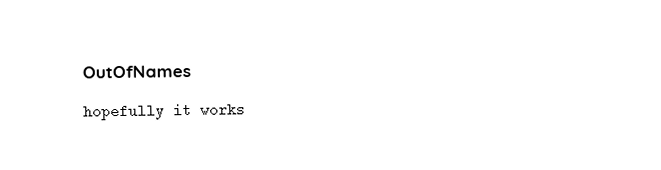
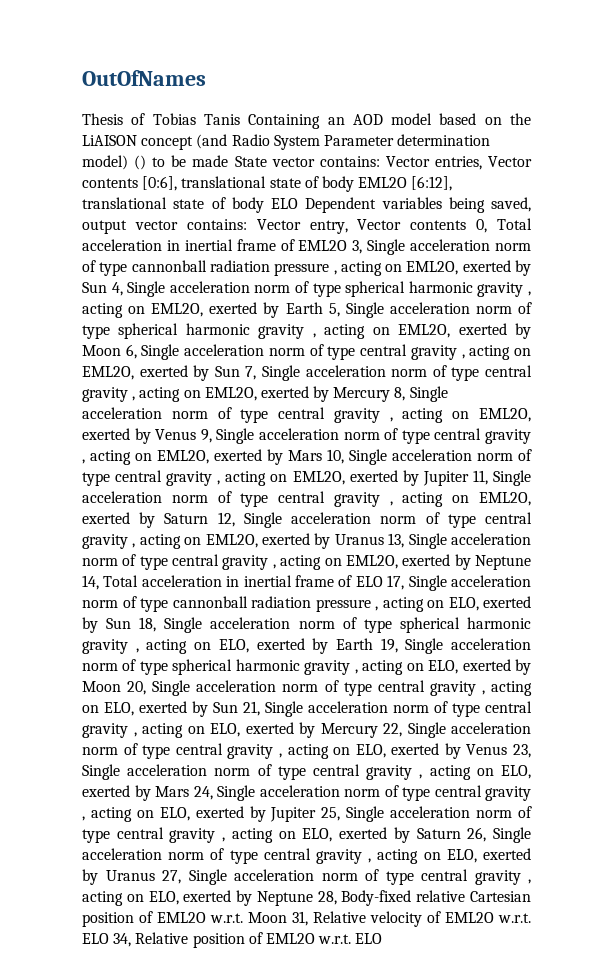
- hopefully it works
+ Thesis of Tobias Tanis Containing an AOD model based on the LiAISON concept (and Radio System Parameter determination model) () to be made State vector contains: Vector entries, Vector contents [0:6], translational state of body EML2O [6:12], translational state of body ELO Dependent variables being saved, output vector contains: Vector entry, Vector contents 0, Total acceleration in inertial frame of EML2O 3, Single acceleration norm of type cannonball radiation pressure , acting on EML2O, exerted by Sun 4, Single acceleration norm of type spherical harmonic gravity , acting on EML2O, exerted by Earth 5, Single acceleration norm of type spherical harmonic gravity , acting on EML2O, exerted by Moon 6, Single acceleration norm of type central gravity , acting on EML2O, exerted by Sun 7, Single acceleration norm of type central gravity , acting on EML2O, exerted by Mercury 8, Single acceleration norm of type central gravity , acting on EML2O, exerted by Venus 9, Single acceleration norm of type central gravity , acting on EML2O, exerted by Mars 10, Single acceleration norm of type central gravity , acting on EML2O, exerted by Jupiter 11, Single acceleration norm of type central gravity , acting on EML2O, exerted by Saturn 12, Single acceleration norm of type central gravity , acting on EML2O, exerted by Uranus 13, Single acceleration norm of type central gravity , acting on EML2O, exerted by Neptune 14, Total acceleration in inertial frame of ELO 17, Single acceleration norm of type cannonball radiation pressure , acting on ELO, exerted by Sun 18, Single acceleration norm of type spherical harmonic gravity , acting on ELO, exerted by Earth 19, Single acceleration norm of type spherical harmonic gravity , acting on ELO, exerted by Moon 20, Single acceleration norm of type central gravity , acting on ELO, exerted by Sun 21, Single acceleration norm of type central gravity , acting on ELO, exerted by Mercury 22, Single acceleration norm of type central gravity , acting on ELO, exerted by Venus 23, Single acceleration norm of type central gravity , acting on ELO, exerted by Mars 24, Single acceleration norm of type central gravity , acting on ELO, exerted by Jupiter 25, Single acceleration norm of type central gravity , acting on ELO, exerted by Saturn 26, Single acceleration norm of type central gravity , acting on ELO, exerted by Uranus 27, Single acceleration norm of type central gravity , acting on ELO, exerted by Neptune 28, Body-fixed relative Cartesian position of EML2O w.r.t. Moon 31, Relative velocity of EML2O w.r.t. ELO 34, Relative position of EML2O w.r.t. ELO

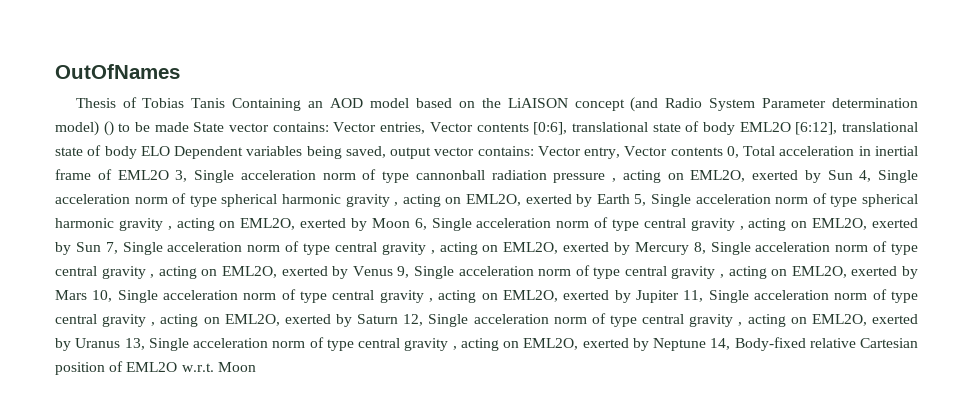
- Vector entry, Vector contents 0, Total acceleration in inertial frame of EML2O 3, Single acceleration norm of type cannonball radiation pressure , acting on EML2O, exerted by Sun 4, Single acceleration norm of type spherical harmonic gravity , acting on EML2O, exerted by Earth 5, Single acceleration norm of type spherical harmonic gravity , acting on EML2O, exerted by Moon 6, Single acceleration norm of type central gravity , acting on EML2O, exerted by Sun 7, Single acceleration norm of type central gravity , acting on EML2O, exerted by Mercury 8, Single acceleration norm of type central gravity , acting on EML2O, exerted by Venus 9, Single acceleration norm of type central gravity , acting on EML2O, exerted by Mars 10, Single acceleration norm of type central gravity , acting on EML2O, exerted by Jupiter 11, Single acceleration norm of type central gravity , acting on EML2O, exerted by Saturn 12, Single acceleration norm of type central gravity , acting on EML2O, exerted by Uranus 13, Single acceleration norm of type central gravity , acting on EML2O, exerted by Neptune 14, Total acceleration in inertial frame of ELO 17, Single acceleration norm of type cannonball radiation pressure , acting on ELO, exerted by Sun 18, Single acceleration norm of type spherical harmonic gravity , acting on ELO, exerted by Earth 19, Single acceleration norm of type spherical harmonic gravity , acting on ELO, exerted by Moon 20, Single acceleration norm of type central gravity , acting on ELO, exerted by Sun 21, Single acceleration norm of type central gravity , acting on ELO, exerted by Mercury 22, Single acceleration norm of type central gravity , acting on ELO, exerted by Venus 23, Single acceleration norm of type central gravity , acting on ELO, exerted by Mars 24, Single acceleration norm of type central gravity , acting on ELO, exerted by Jupiter 25, Single acceleration norm of type central gravity , acting on ELO, exerted by Saturn 26, Single acceleration norm of type central gravity , acting on ELO, exerted by Uranus 27, Single acceleration norm of type central gravity , acting on ELO, exerted by Neptune 28, Body-fixed relative Cartesian position of EML2O w.r.t. Moon 31, Relative velocity of EML2O w.r.t. ELO 34, Relative position of EML2O w.r.t. ELO
+ Vector entry, Vector contents 0, Total acceleration in inertial frame of EML2O 3, Single acceleration norm of type cannonball radiation pressure , acting on EML2O, exerted by Sun 4, Single acceleration norm of type spherical harmonic gravity , acting on EML2O, exerted by Earth 5, Single acceleration norm of type spherical harmonic gravity , acting on EML2O, exerted by Moon 6, Single acceleration norm of type central gravity , acting on EML2O, exerted by Sun 7, Single acceleration norm of type central gravity , acting on EML2O, exerted by Mercury 8, Single acceleration norm of type central gravity , acting on EML2O, exerted by Venus 9, Single acceleration norm of type central gravity , acting on EML2O, exerted by Mars 10, Single acceleration norm of type central gravity , acting on EML2O, exerted by Jupiter 11, Single acceleration norm of type central gravity , acting on EML2O, exerted by Saturn 12, Single acceleration norm of type central gravity , acting on EML2O, exerted by Uranus 13, Single acceleration norm of type central gravity , acting on EML2O, exerted by Neptune 14, Body-fixed relative Cartesian position of EML2O w.r.t. Moon

